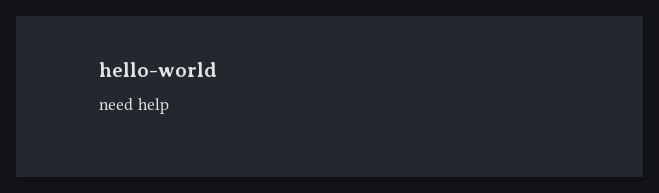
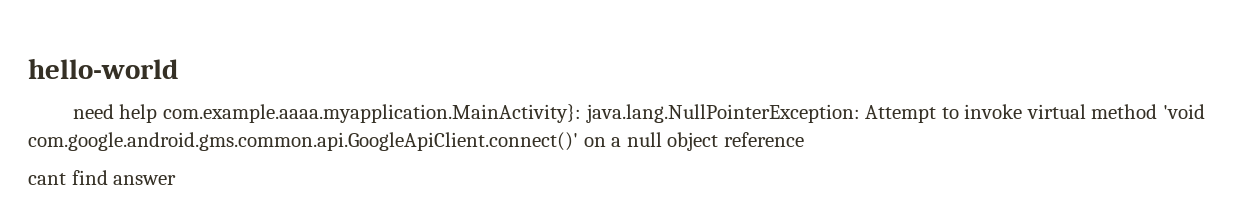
- need help
+ need help com.example.aaaa.myapplication.MainActivity}: java.lang.NullPointerException: Attempt to invoke virtual method 'void com.google.android.gms.common.api.GoogleApiClient.connect()' on a null object reference
+ cant find answer

